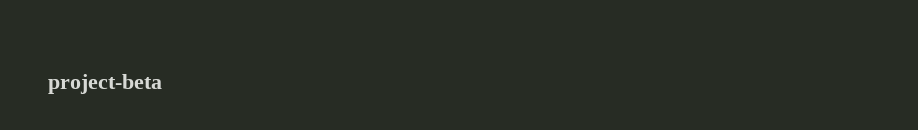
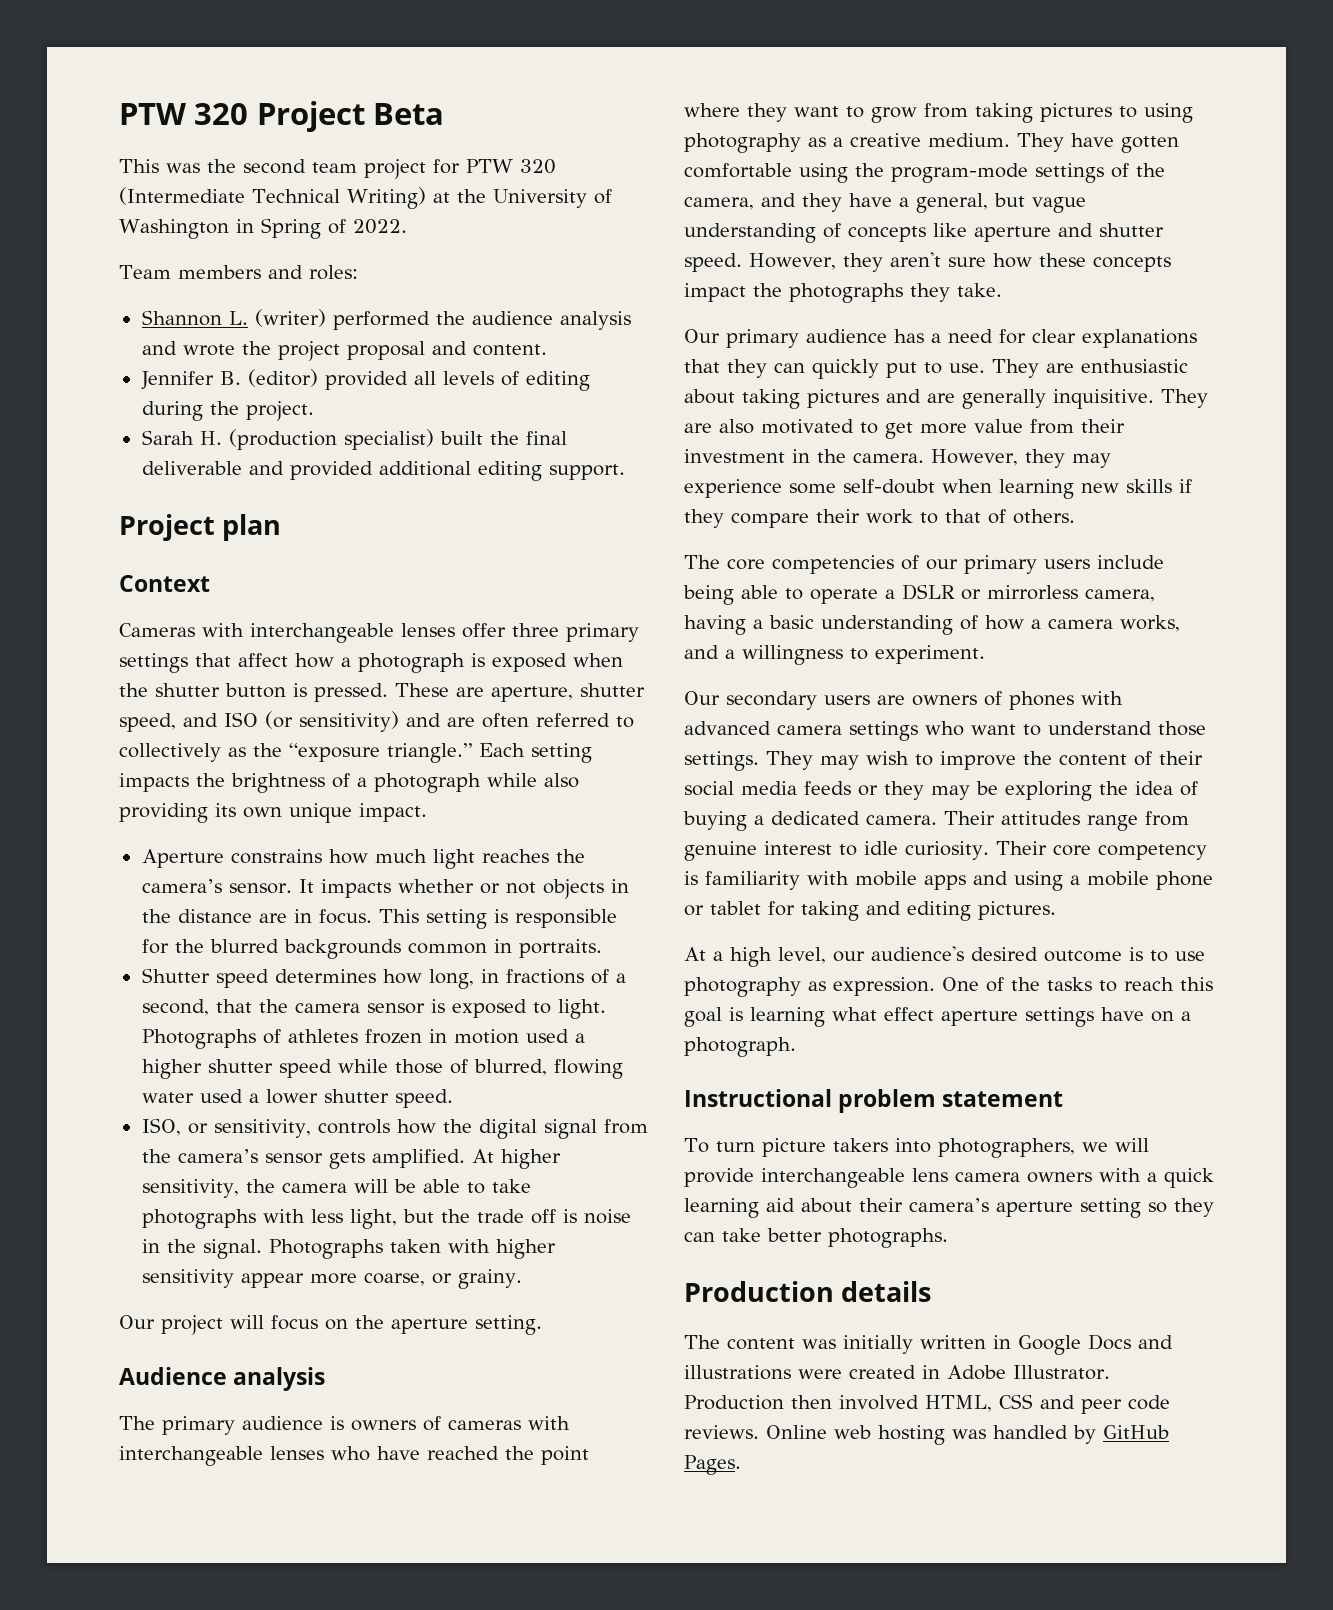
- project-beta
+ PTW 320 Project Beta
+ This was the second team project for PTW 320 (Intermediate Technical Writing) at the University of Washington in Spring of 2022.
+ Team members and roles:
+ Shannon L. (writer) performed the audience analysis and wrote the project proposal and content.
+ Jennifer B. (editor) provided all levels of editing during the project.
+ Sarah H. (production specialist) built the final deliverable and provided additional editing support.
+ Project plan
+ Context
+ Cameras with interchangeable lenses offer three primary settings that affect how a photograph is exposed when the shutter button is pressed. These are aperture, shutter speed, and ISO (or sensitivity) and are often referred to collectively as the “exposure triangle.” Each setting impacts the brightness of a photograph while also providing its own unique impact.
+ Aperture constrains how much light reaches the camera’s sensor. It impacts whether or not objects in the distance are in focus. This setting is responsible for the blurred backgrounds common in portraits.
+ Shutter speed determines how long, in fractions of a second, that the camera sensor is exposed to light. Photographs of athletes frozen in motion used a higher shutter speed while those of blurred, flowing water used a lower shutter speed.
+ ISO, or sensitivity, controls how the digital signal from the camera’s sensor gets amplified. At higher sensitivity, the camera will be able to take photographs with less light, but the trade off is noise in the signal. Photographs taken with higher sensitivity appear more coarse, or grainy.
+ Our project will focus on the aperture setting.
+ Audience analysis
+ The primary audience is owners of cameras with interchangeable lenses who have reached the point where they want to grow from taking pictures to using photography as a creative medium. They have gotten comfortable using the program-mode settings of the camera, and they have a general, but vague understanding of concepts like aperture and shutter speed. However, they aren't sure how these concepts impact the photographs they take.
+ Our primary audience has a need for clear explanations that they can quickly put to use. They are enthusiastic about taking pictures and are generally inquisitive. They are also motivated to get more value from their investment in the camera. However, they may experience some self-doubt when learning new skills if they compare their work to that of others.
+ The core competencies of our primary users include being able to operate a DSLR or mirrorless camera, having a basic understanding of how a camera works, and a willingness to experiment.
+ Our secondary users are owners of phones with advanced camera settings who want to understand those settings. They may wish to improve the content of their social media feeds or they may be exploring the idea of buying a dedicated camera. Their attitudes range from genuine interest to idle curiosity. Their core competency is familiarity with mobile apps and using a mobile phone or tablet for taking and editing pictures.
+ At a high level, our audience's desired outcome is to use photography as expression. One of the tasks to reach this goal is learning what effect aperture settings have on a photograph.
+ Instructional problem statement
+ To turn picture takers into photographers, we will provide interchangeable lens camera owners with a quick learning aid about their camera’s aperture setting so they can take better photographs.
+ Production details
+ The content was initially written in Google Docs and illustrations were created in Adobe Illustrator. Production then involved HTML, CSS and peer code reviews. Online web hosting was handled by GitHub Pages.

